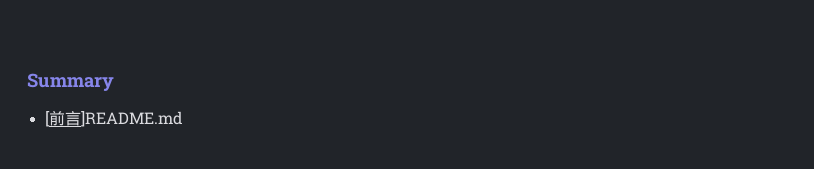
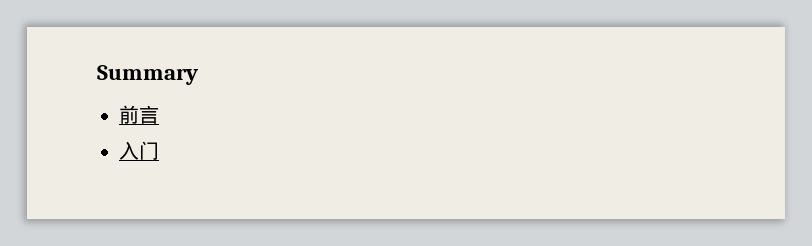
- [前言]README.md
+ 前言
+ 入门

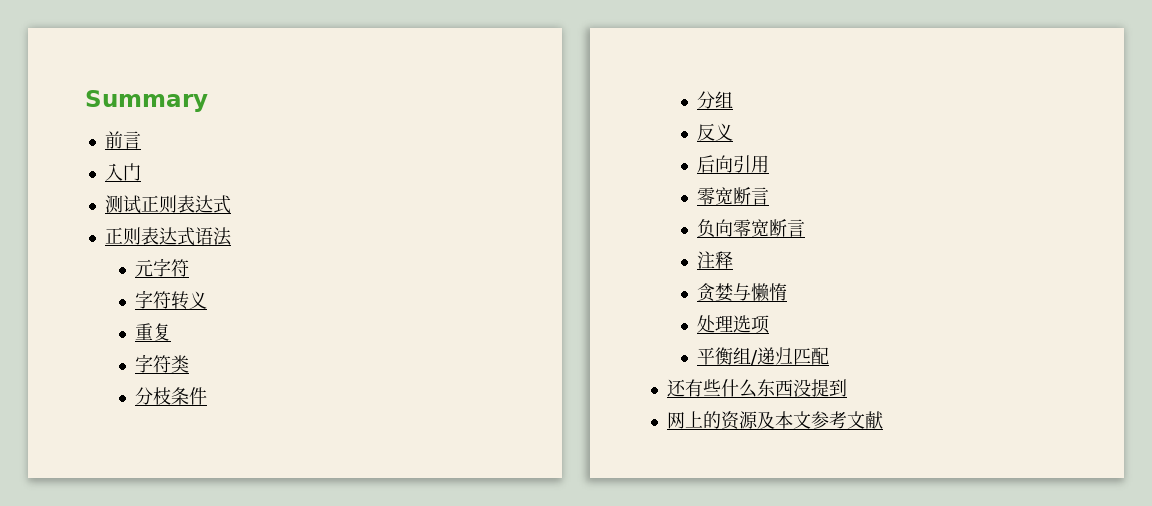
+ 测试正则表达式
+ 正则表达式语法
+ 元字符
+ 字符转义
+ 重复
+ 字符类
+ 分枝条件
+ 分组
+ 反义
+ 后向引用
+ 零宽断言
+ 负向零宽断言
+ 注释
+ 贪婪与懒惰
+ 处理选项
+ 平衡组/递归匹配
+ 还有些什么东西没提到
+ 网上的资源及本文参考文献

